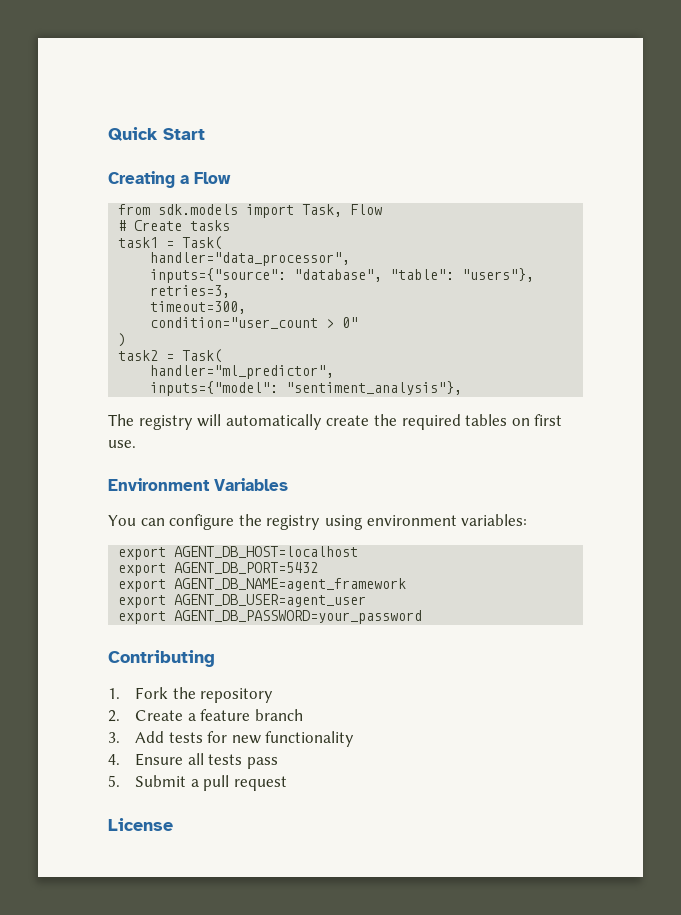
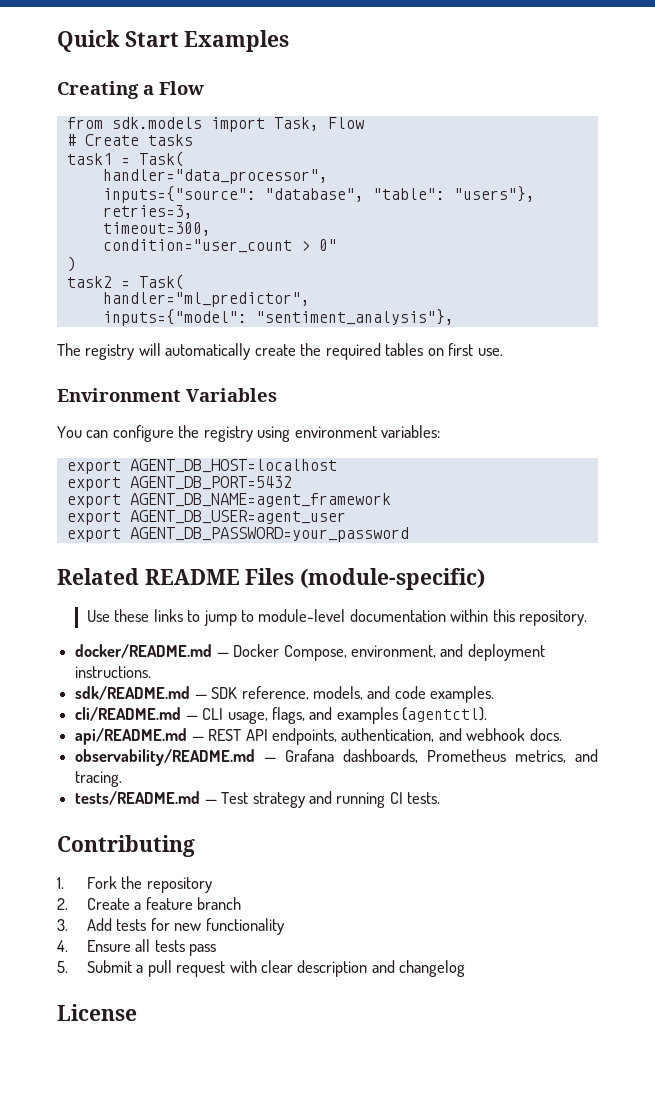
- Quick Start
+ Quick Start Examples
+ Related README Files (module-specific)
+ Use these links to jump to module-level documentation within this repository.
+ docker/README.md — Docker Compose, environment, and deployment instructions.
+ sdk/README.md — SDK reference, models, and code examples.
+ cli/README.md — CLI usage, flags, and examples (agentctl).
+ api/README.md — REST API endpoints, authentication, and webhook docs.
+ observability/README.md — Grafana dashboards, Prometheus metrics, and tracing.
+ tests/README.md — Test strategy and running CI tests.
- 5. Submit a pull request
+ 5. Submit a pull request with clear description and changelog

